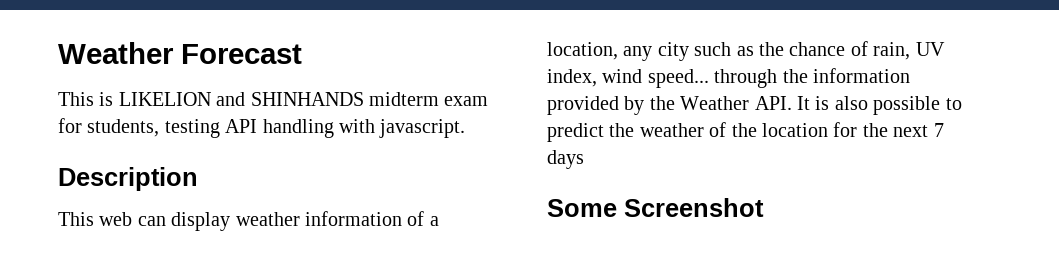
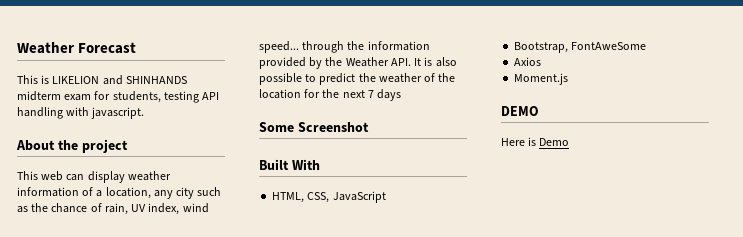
- Description
+ About the project
+ Built With
+ HTML, CSS, JavaScript
+ Bootstrap, FontAweSome
+ Axios
+ Moment.js
+ DEMO
+ Here is Demo

